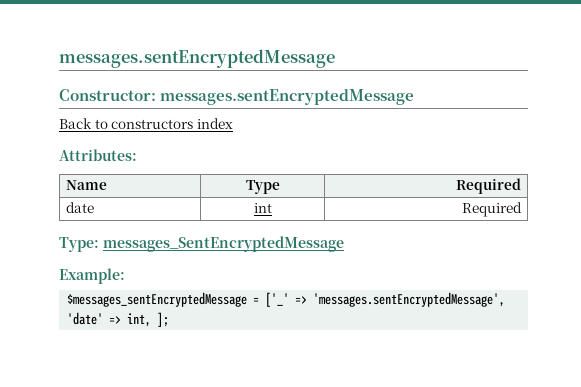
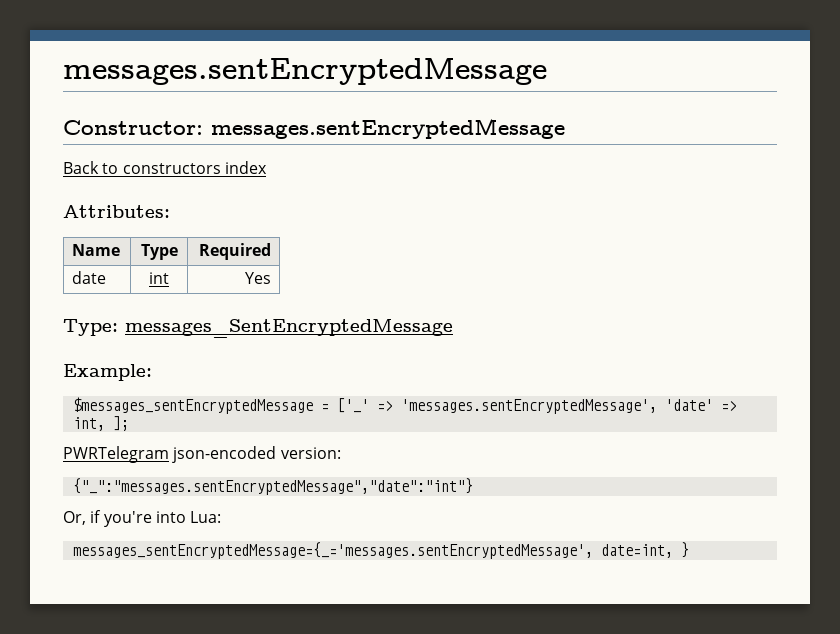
- date | int | Required
+ date | int | Yes
+ PWRTelegram json-encoded version:
+ {"_":"messages.sentEncryptedMessage","date":"int"}
+ Or, if you're into Lua:
+ messages_sentEncryptedMessage={_='messages.sentEncryptedMessage', date=int, }

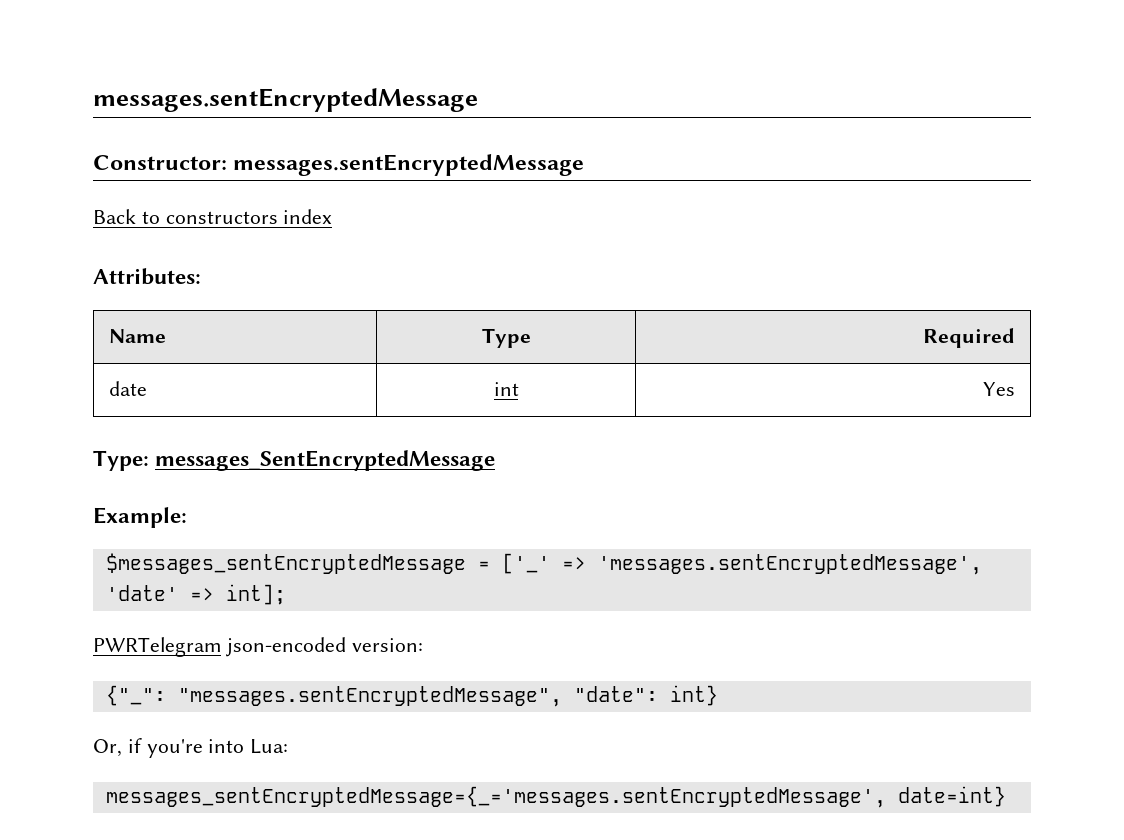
- $messages_sentEncryptedMessage = ['_' => 'messages.sentEncryptedMessage', 'date' => int, ];
+ $messages_sentEncryptedMessage = ['_' => 'messages.sentEncryptedMessage', 'date' => int];
- {"_":"messages.sentEncryptedMessage","date":"int"}
+ {"_": "messages.sentEncryptedMessage", "date": int}
- messages_sentEncryptedMessage={_='messages.sentEncryptedMessage', date=int, }
+ messages_sentEncryptedMessage={_='messages.sentEncryptedMessage', date=int}

